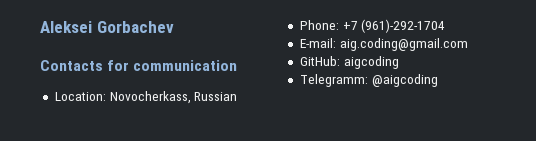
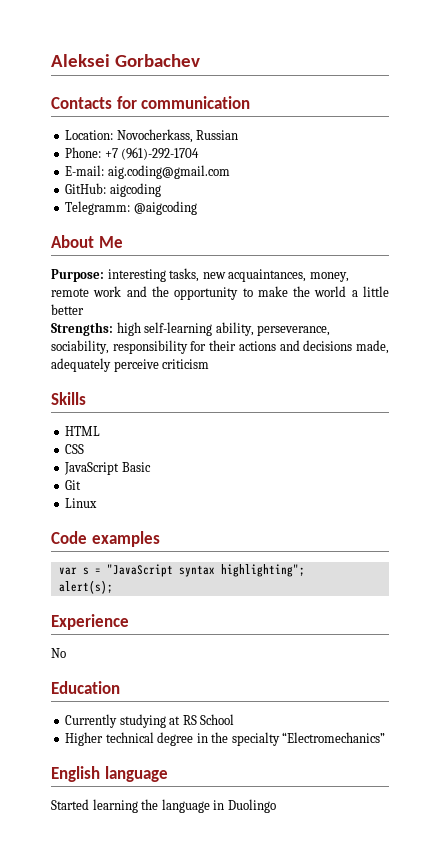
+ About Me
+ Purpose: interesting tasks, new acquaintances, money, remote work and the opportunity to make the world a little better
+ Strengths: high self-learning ability, perseverance, sociability, responsibility for their actions and decisions made, adequately perceive criticism
+ Skills
+ HTML
+ CSS
+ JavaScript Basic
+ Git
+ Linux
+ Code examples
+ var s = "JavaScript syntax highlighting";
+ alert(s);
+ Experience
+ No
+ Education
+ Currently studying at RS School
+ Higher technical degree in the specialty “Electromechanics”
+ English language
+ Started learning the language in Duolingo

